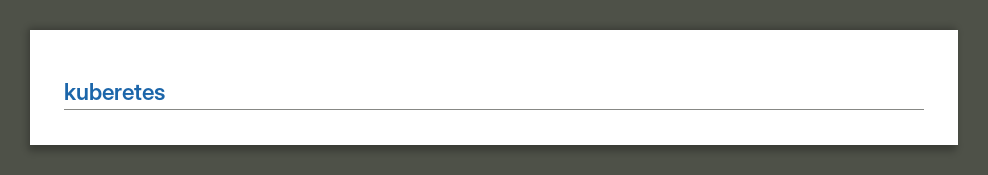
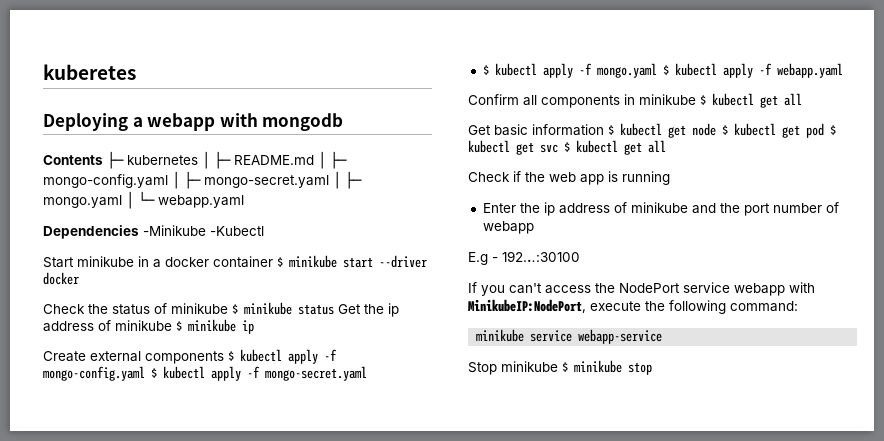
+ Deploying a webapp with mongodb
+ Contents ├─ kubernetes │ ├─ README.md │ ├─ mongo-config.yaml │ ├─ mongo-secret.yaml │ ├─ mongo.yaml │ └─ webapp.yaml
+ Dependencies -Minikube -Kubectl
+ Start minikube in a docker container $ minikube start --driver docker
+ Check the status of minikube $ minikube status Get the ip address of minikube $ minikube ip
+ Create external components $ kubectl apply -f mongo-config.yaml $ kubectl apply -f mongo-secret.yaml
+ $ kubectl apply -f mongo.yaml $ kubectl apply -f webapp.yaml
+ Confirm all components in minikube $ kubectl get all
+ Get basic information $ kubectl get node $ kubectl get pod $ kubectl get svc $ kubectl get all
+ Check if the web app is running
+ Enter the ip address of minikube and the port number of webapp
+ E.g - 192...:30100
+ If you can't access the NodePort service webapp with MinikubeIP:NodePort, execute the following command:
+ minikube service webapp-service
+ Stop minikube $ minikube stop

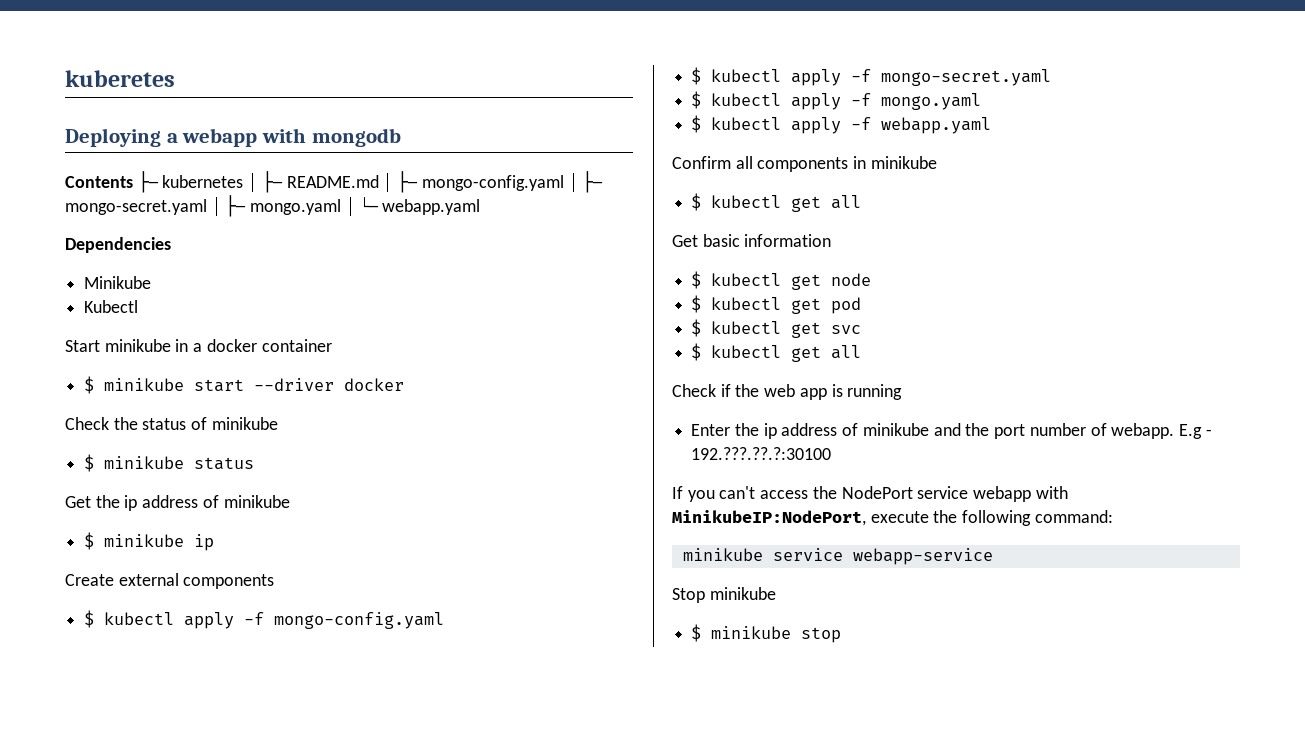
- Dependencies -Minikube -Kubectl
+ Dependencies
+ Minikube
+ Kubectl
- Start minikube in a docker container $ minikube start --driver docker
+ Start minikube in a docker container
+ $ minikube start --driver docker
- Check the status of minikube $ minikube status Get the ip address of minikube $ minikube ip
+ Check the status of minikube
+ $ minikube status
+ Get the ip address of minikube
+ $ minikube ip
- Create external components $ kubectl apply -f mongo-config.yaml $ kubectl apply -f mongo-secret.yaml
+ Create external components
+ $ kubectl apply -f mongo-config.yaml
+ $ kubectl apply -f mongo-secret.yaml
- $ kubectl apply -f mongo.yaml $ kubectl apply -f webapp.yaml
+ $ kubectl apply -f mongo.yaml
+ $ kubectl apply -f webapp.yaml
- Confirm all components in minikube $ kubectl get all
+ Confirm all components in minikube
+ $ kubectl get all
- Get basic information $ kubectl get node $ kubectl get pod $ kubectl get svc $ kubectl get all
+ Get basic information
+ $ kubectl get node
+ $ kubectl get pod
+ $ kubectl get svc
+ $ kubectl get all
- Enter the ip address of minikube and the port number of webapp
- E.g - 192...:30100
+ Enter the ip address of minikube and the port number of webapp. E.g - 192.???.??.?:30100
- Stop minikube $ minikube stop
+ Stop minikube
+ $ minikube stop

